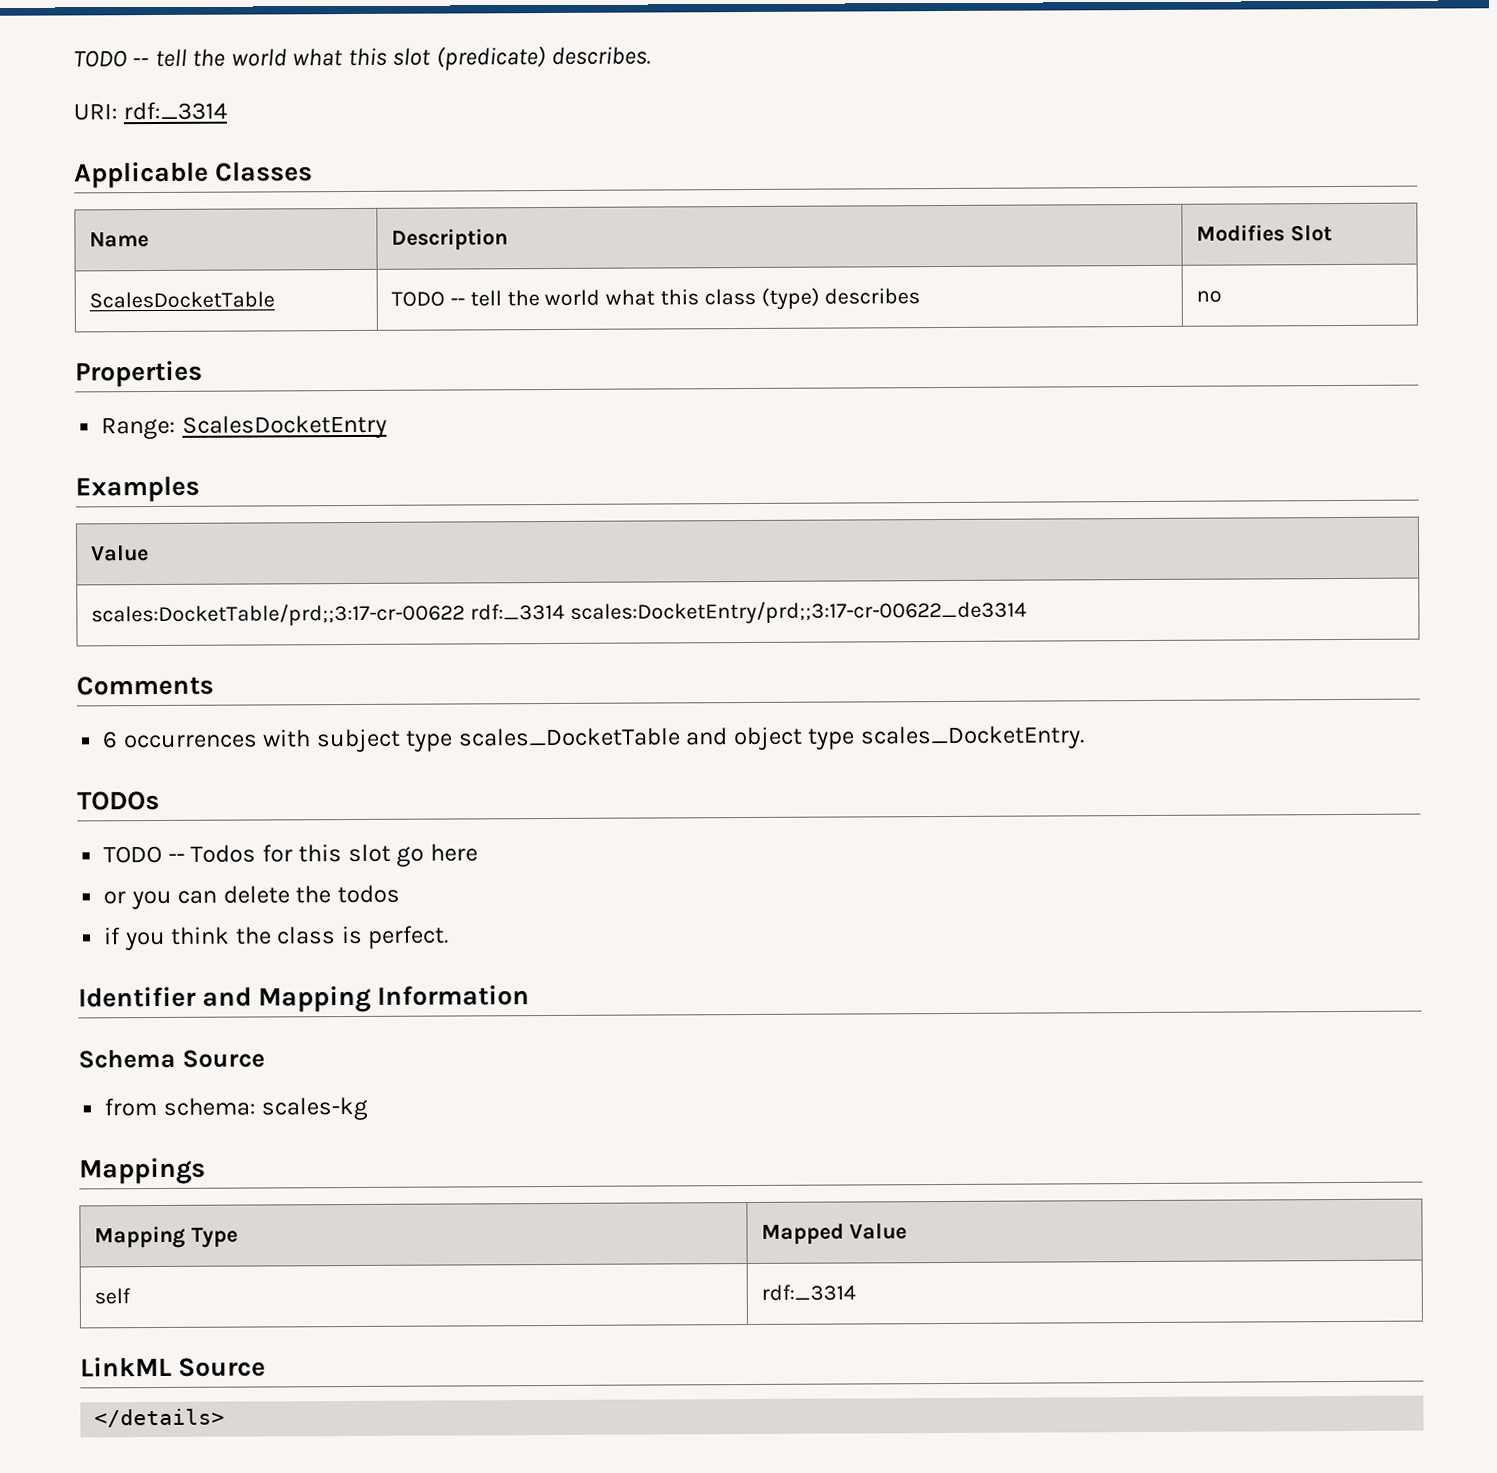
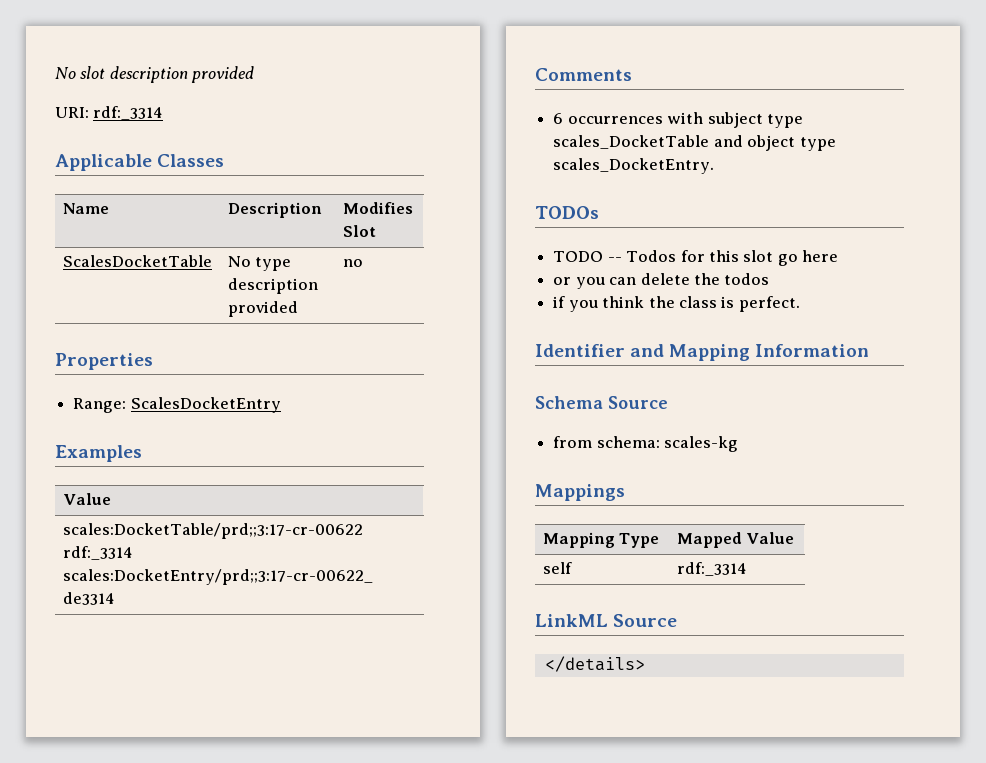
- TODO -- tell the world what this slot (predicate) describes.
+ No slot description provided
- ScalesDocketTable | TODO -- tell the world what this class (type) describes | no
+ ScalesDocketTable | No type description provided | no

